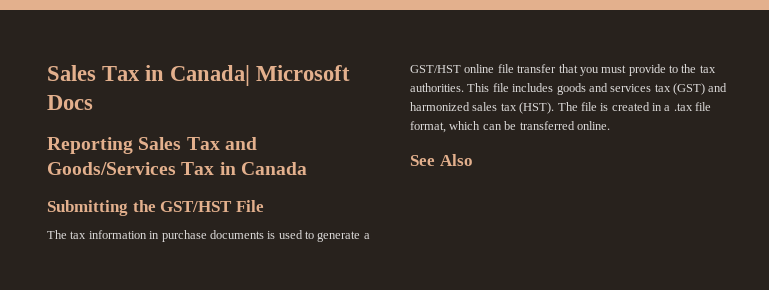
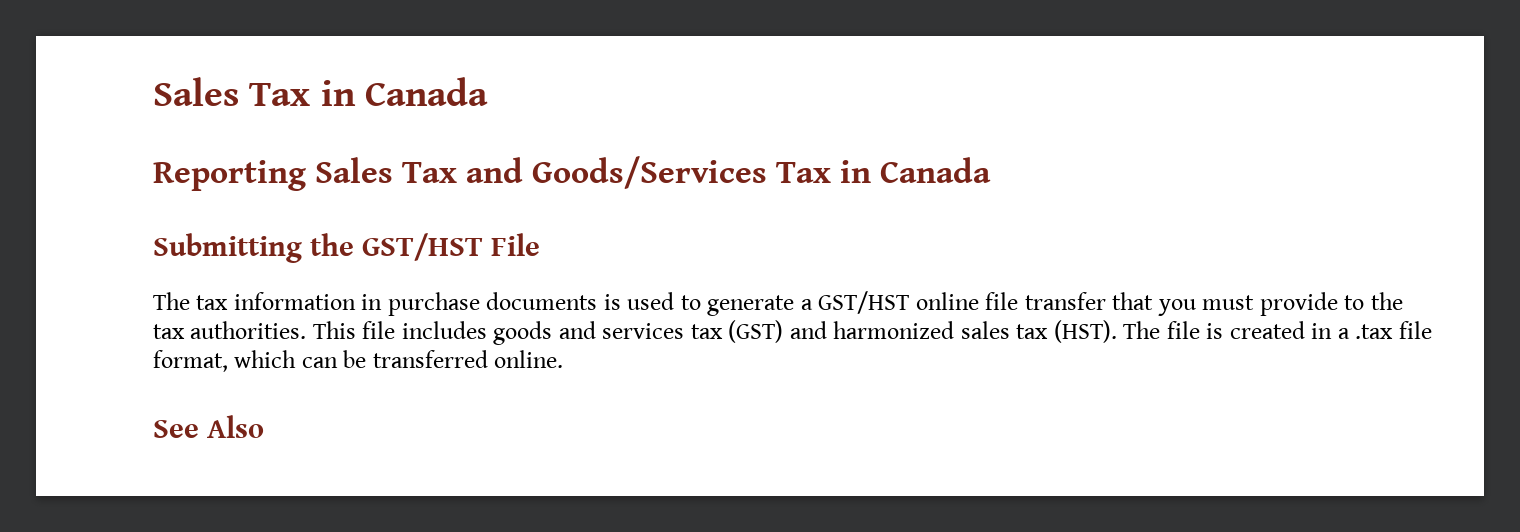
- Sales Tax in Canada| Microsoft Docs
+ Sales Tax in Canada

